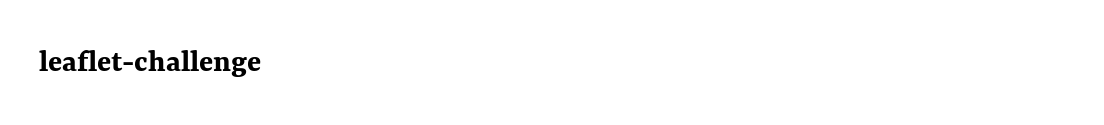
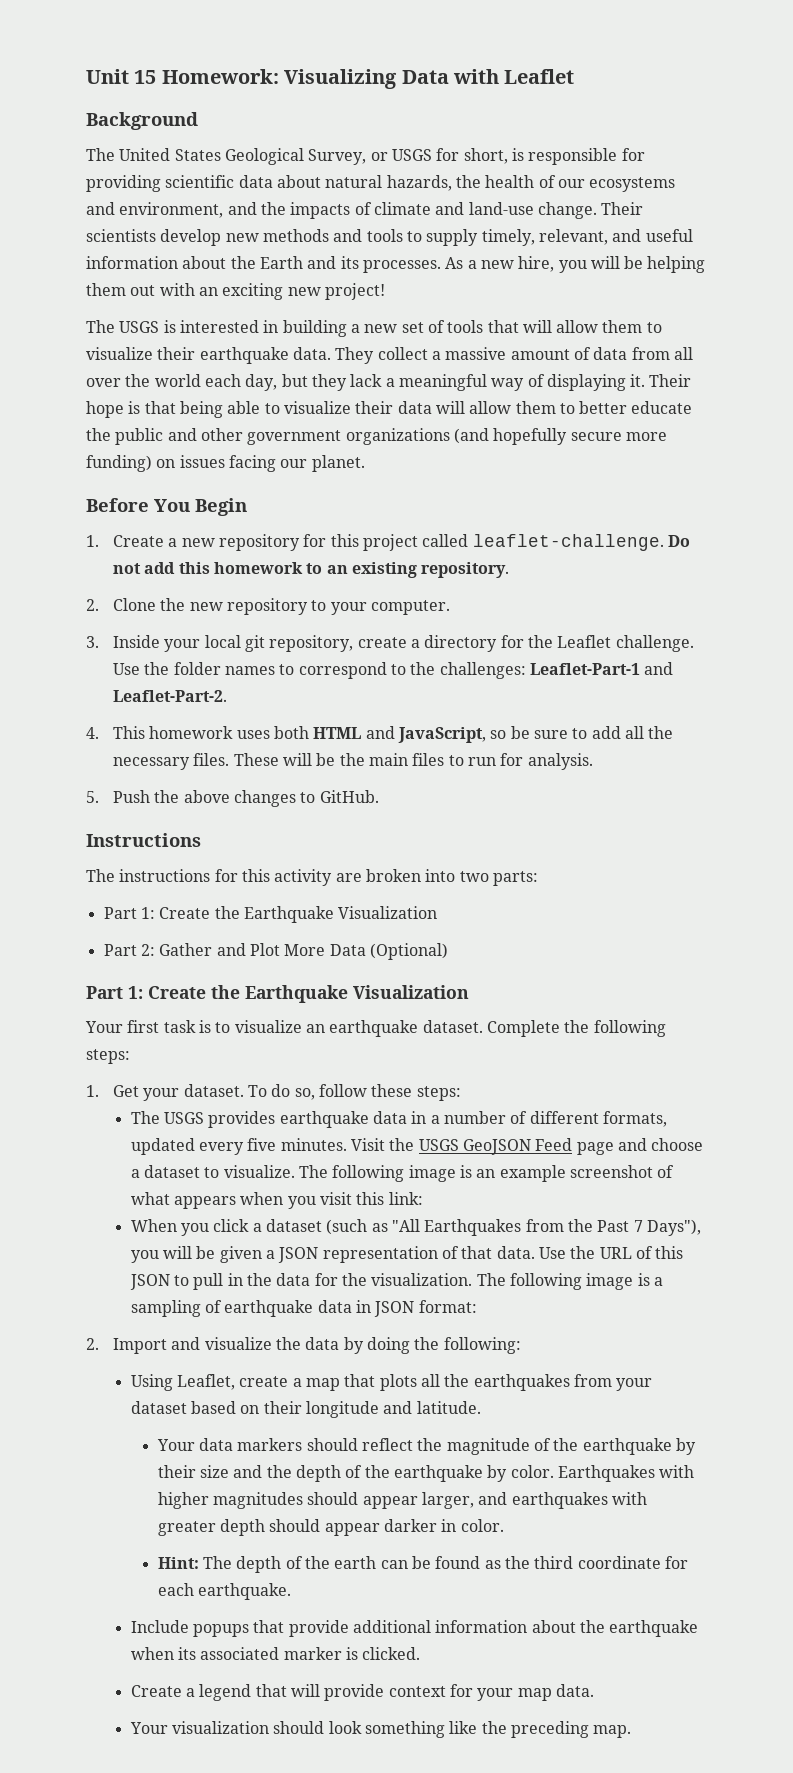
- leaflet-challenge
+ Unit 15 Homework: Visualizing Data with Leaflet
+ Background
+ The United States Geological Survey, or USGS for short, is responsible for providing scientific data about natural hazards, the health of our ecosystems and environment, and the impacts of climate and land-use change. Their scientists develop new methods and tools to supply timely, relevant, and useful information about the Earth and its processes. As a new hire, you will be helping them out with an exciting new project!
+ The USGS is interested in building a new set of tools that will allow them to visualize their earthquake data. They collect a massive amount of data from all over the world each day, but they lack a meaningful way of displaying it. Their hope is that being able to visualize their data will allow them to better educate the public and other government organizations (and hopefully secure more funding) on issues facing our planet.
+ Before You Begin
+ 1. Create a new repository for this project called leaflet-challenge. Do not add this homework to an existing repository.
+ 2. Clone the new repository to your computer.
+ 3. Inside your local git repository, create a directory for the Leaflet challenge. Use the folder names to correspond to the challenges: Leaflet-Part-1 and Leaflet-Part-2.
+ 4. This homework uses both HTML and JavaScript, so be sure to add all the necessary files. These will be the main files to run for analysis.
+ 5. Push the above changes to GitHub.
+ Instructions
+ The instructions for this activity are broken into two parts:
+ Part 1: Create the Earthquake Visualization
+ Part 2: Gather and Plot More Data (Optional)
+ Part 1: Create the Earthquake Visualization
+ Your first task is to visualize an earthquake dataset. Complete the following steps:
+ 1. Get your dataset. To do so, follow these steps:
+ The USGS provides earthquake data in a number of different formats, updated every five minutes. Visit the USGS GeoJSON Feed page and choose a dataset to visualize. The following image is an example screenshot of what appears when you visit this link:
+ When you click a dataset (such as "All Earthquakes from the Past 7 Days"), you will be given a JSON representation of that data. Use the URL of this JSON to pull in the data for the visualization. The following image is a sampling of earthquake data in JSON format:
+ 2. Import and visualize the data by doing the following:
+ Using Leaflet, create a map that plots all the earthquakes from your dataset based on their longitude and latitude.
+ Your data markers should reflect the magnitude of the earthquake by their size and the depth of the earthquake by color. Earthquakes with higher magnitudes should appear larger, and earthquakes with greater depth should appear darker in color.
+ Hint: The depth of the earth can be found as the third coordinate for each earthquake.
+ Include popups that provide additional information about the earthquake when its associated marker is clicked.
+ Create a legend that will provide context for your map data.
+ Your visualization should look something like the preceding map.

